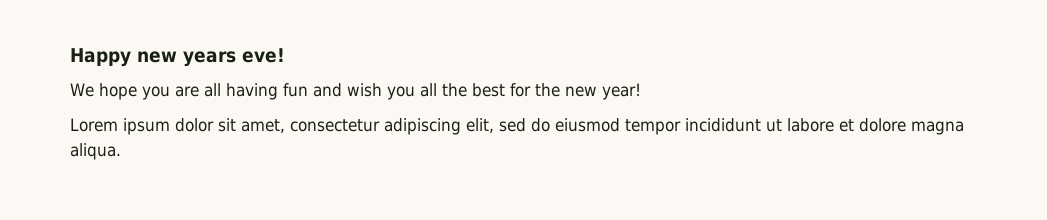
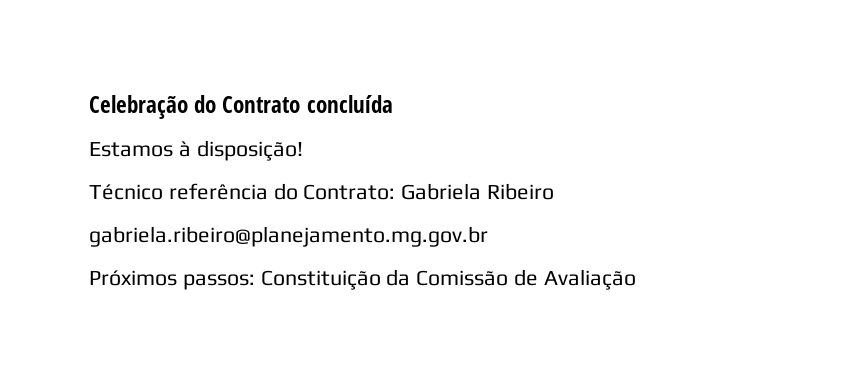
- Happy new years eve!
- We hope you are all having fun and wish you all the best for the new year!
- Lorem ipsum dolor sit amet, consectetur adipiscing elit, sed do eiusmod tempor incididunt ut labore et dolore magna aliqua.
+ Celebração do Contrato concluída
+ Estamos à disposição!
+ Técnico referência do Contrato: Gabriela Ribeiro
+ gabriela.ribeiro@planejamento.mg.gov.br
+ Próximos passos: Constituição da Comissão de Avaliação

